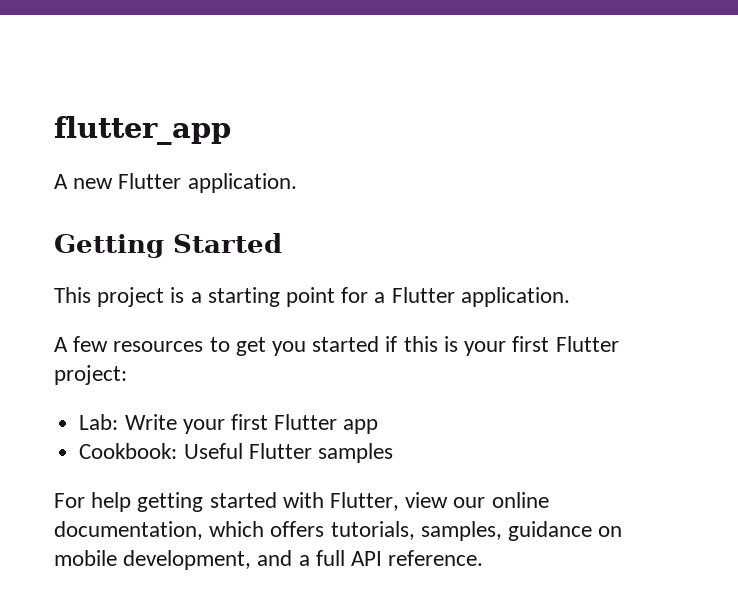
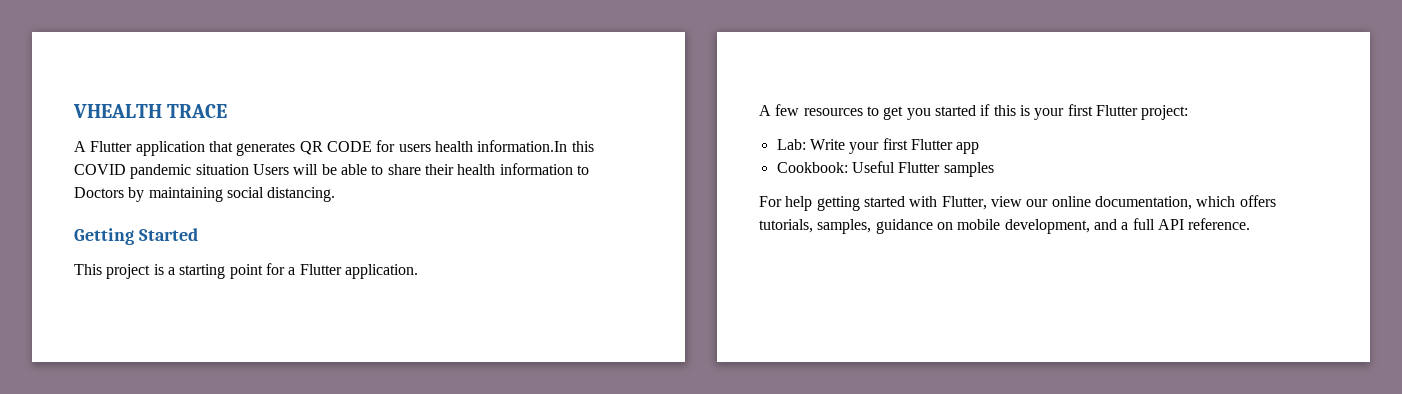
- flutter_app
- A new Flutter application.
+ VHEALTH TRACE
+ A Flutter application that generates QR CODE for users health information.In this COVID pandemic situation Users will be able to share their health information to Doctors by maintaining social distancing.

